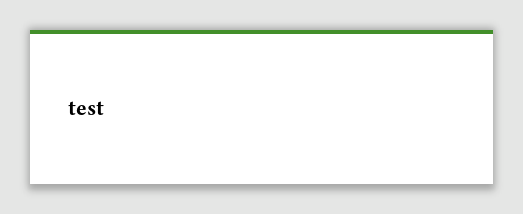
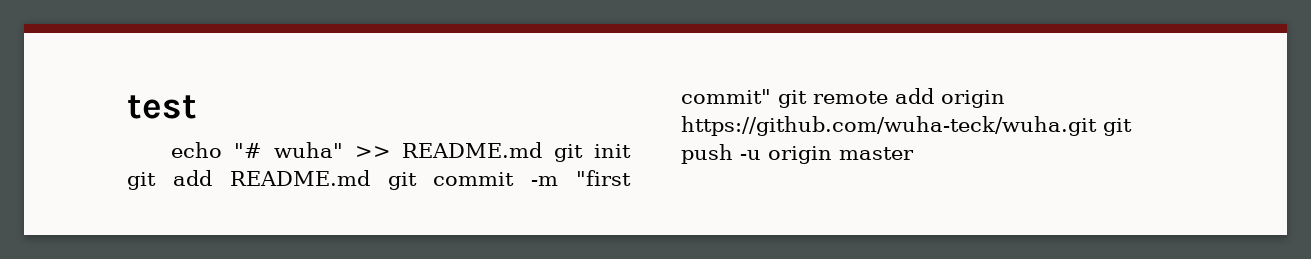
+ echo "# wuha" >> README.md git init git add README.md git commit -m "first commit" git remote add origin https://github.com/wuha-teck/wuha.git git push -u origin master

